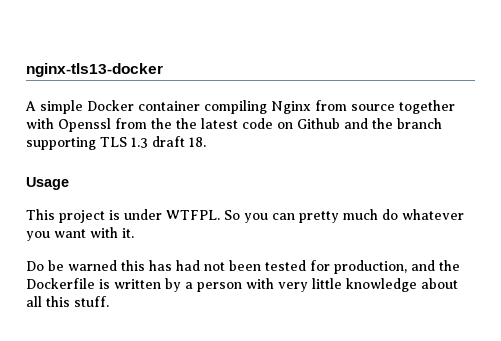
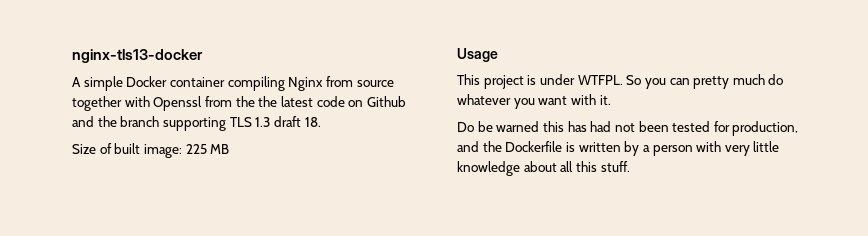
+ Size of built image: 225 MB

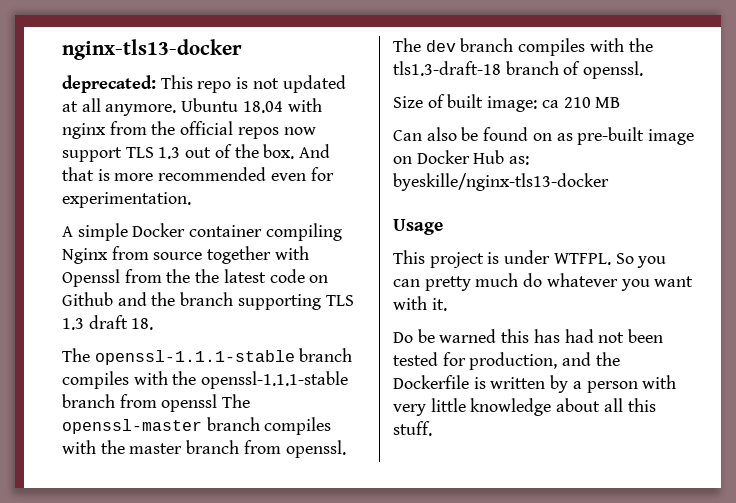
+ deprecated: This repo is not updated at all anymore. Ubuntu 18.04 with nginx from the official repos now support TLS 1.3 out of the box. And that is more recommended even for experimentation.
+ The openssl-1.1.1-stable branch compiles with the openssl-1.1.1-stable branch from openssl The openssl-master branch compiles with the master branch from openssl. The dev branch compiles with the tls1.3-draft-18 branch of openssl.
- Size of built image: 225 MB
+ Size of built image: ca 210 MB
+ Can also be found on as pre-built image on Docker Hub as: byeskille/nginx-tls13-docker

